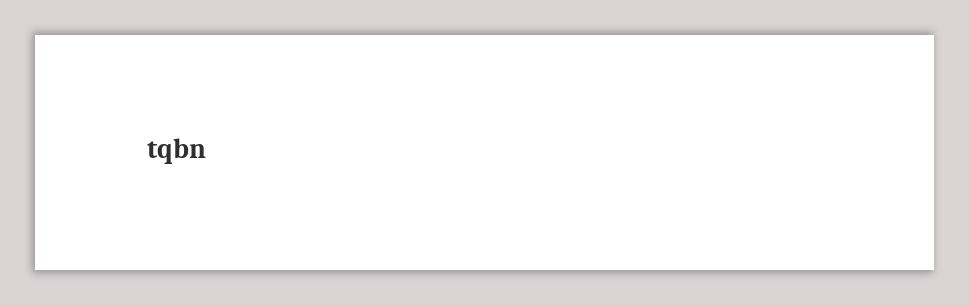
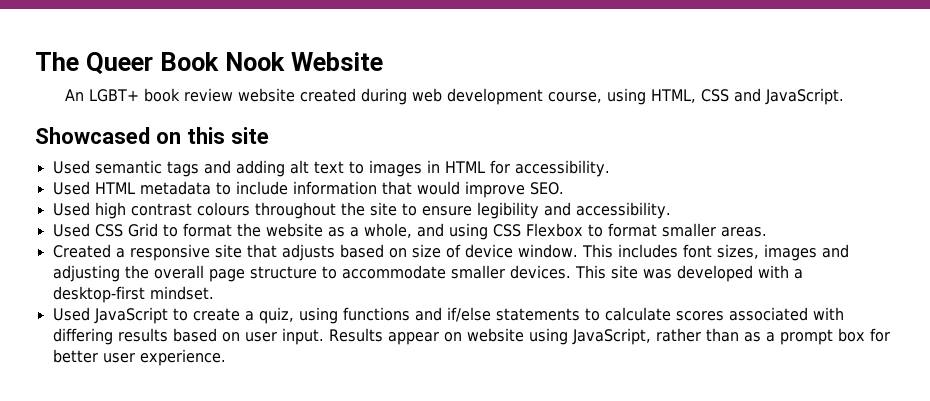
- tqbn
+ The Queer Book Nook Website
+ An LGBT+ book review website created during web development course, using HTML, CSS and JavaScript.
+ Showcased on this site
+ Used semantic tags and adding alt text to images in HTML for accessibility.
+ Used HTML metadata to include information that would improve SEO.
+ Used high contrast colours throughout the site to ensure legibility and accessibility.
+ Used CSS Grid to format the website as a whole, and using CSS Flexbox to format smaller areas.
+ Created a responsive site that adjusts based on size of device window. This includes font sizes, images and adjusting the overall page structure to accommodate smaller devices. This site was developed with a desktop-first mindset.
+ Used JavaScript to create a quiz, using functions and if/else statements to calculate scores associated with differing results based on user input. Results appear on website using JavaScript, rather than as a prompt box for better user experience.

